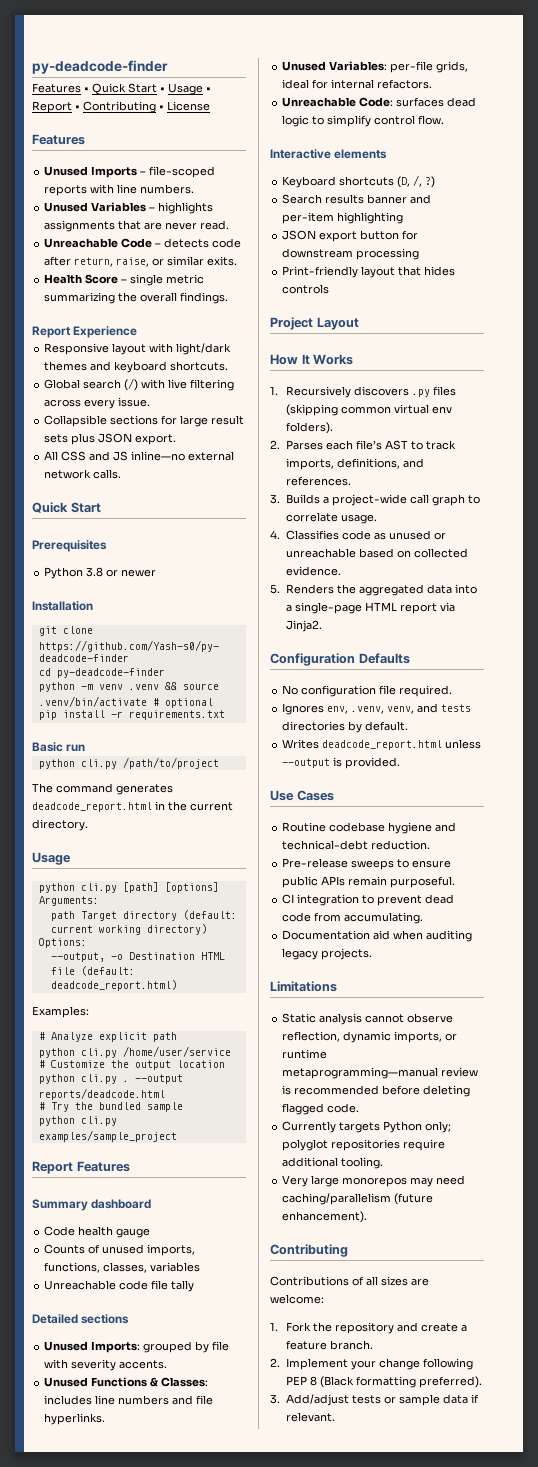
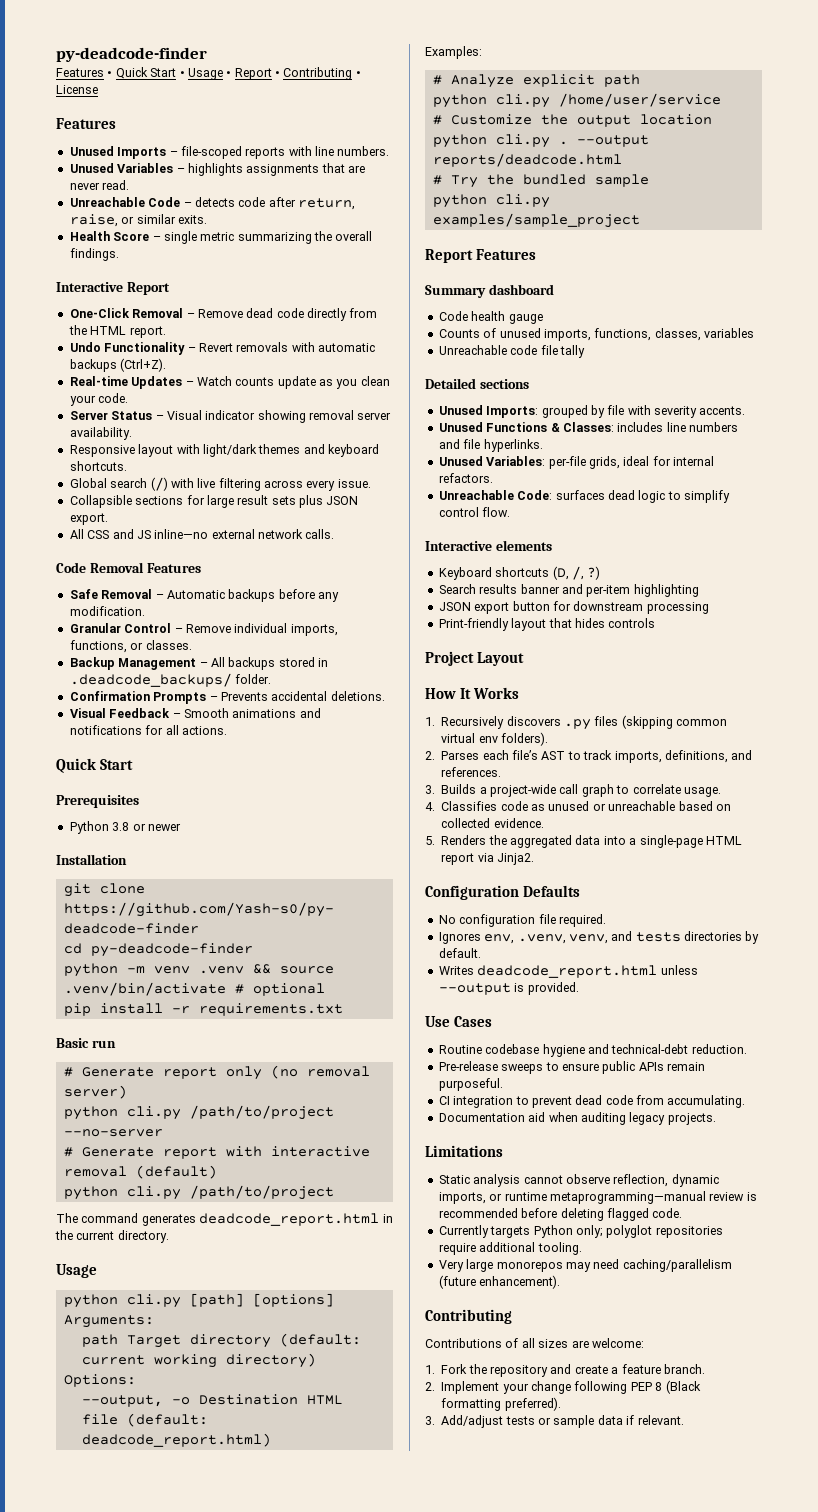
- Report Experience
+ Interactive Report
+ One-Click Removal – Remove dead code directly from the HTML report.
+ Undo Functionality – Revert removals with automatic backups (Ctrl+Z).
+ Real-time Updates – Watch counts update as you clean your code.
+ Server Status – Visual indicator showing removal server availability.
+ Code Removal Features
+ Safe Removal – Automatic backups before any modification.
+ Granular Control – Remove individual imports, functions, or classes.
+ Backup Management – All backups stored in .deadcode_backups/ folder.
+ Confirmation Prompts – Prevents accidental deletions.
+ Visual Feedback – Smooth animations and notifications for all actions.
+ # Generate report only (no removal server)
+ python cli.py /path/to/project --no-server
+ # Generate report with interactive removal (default)

